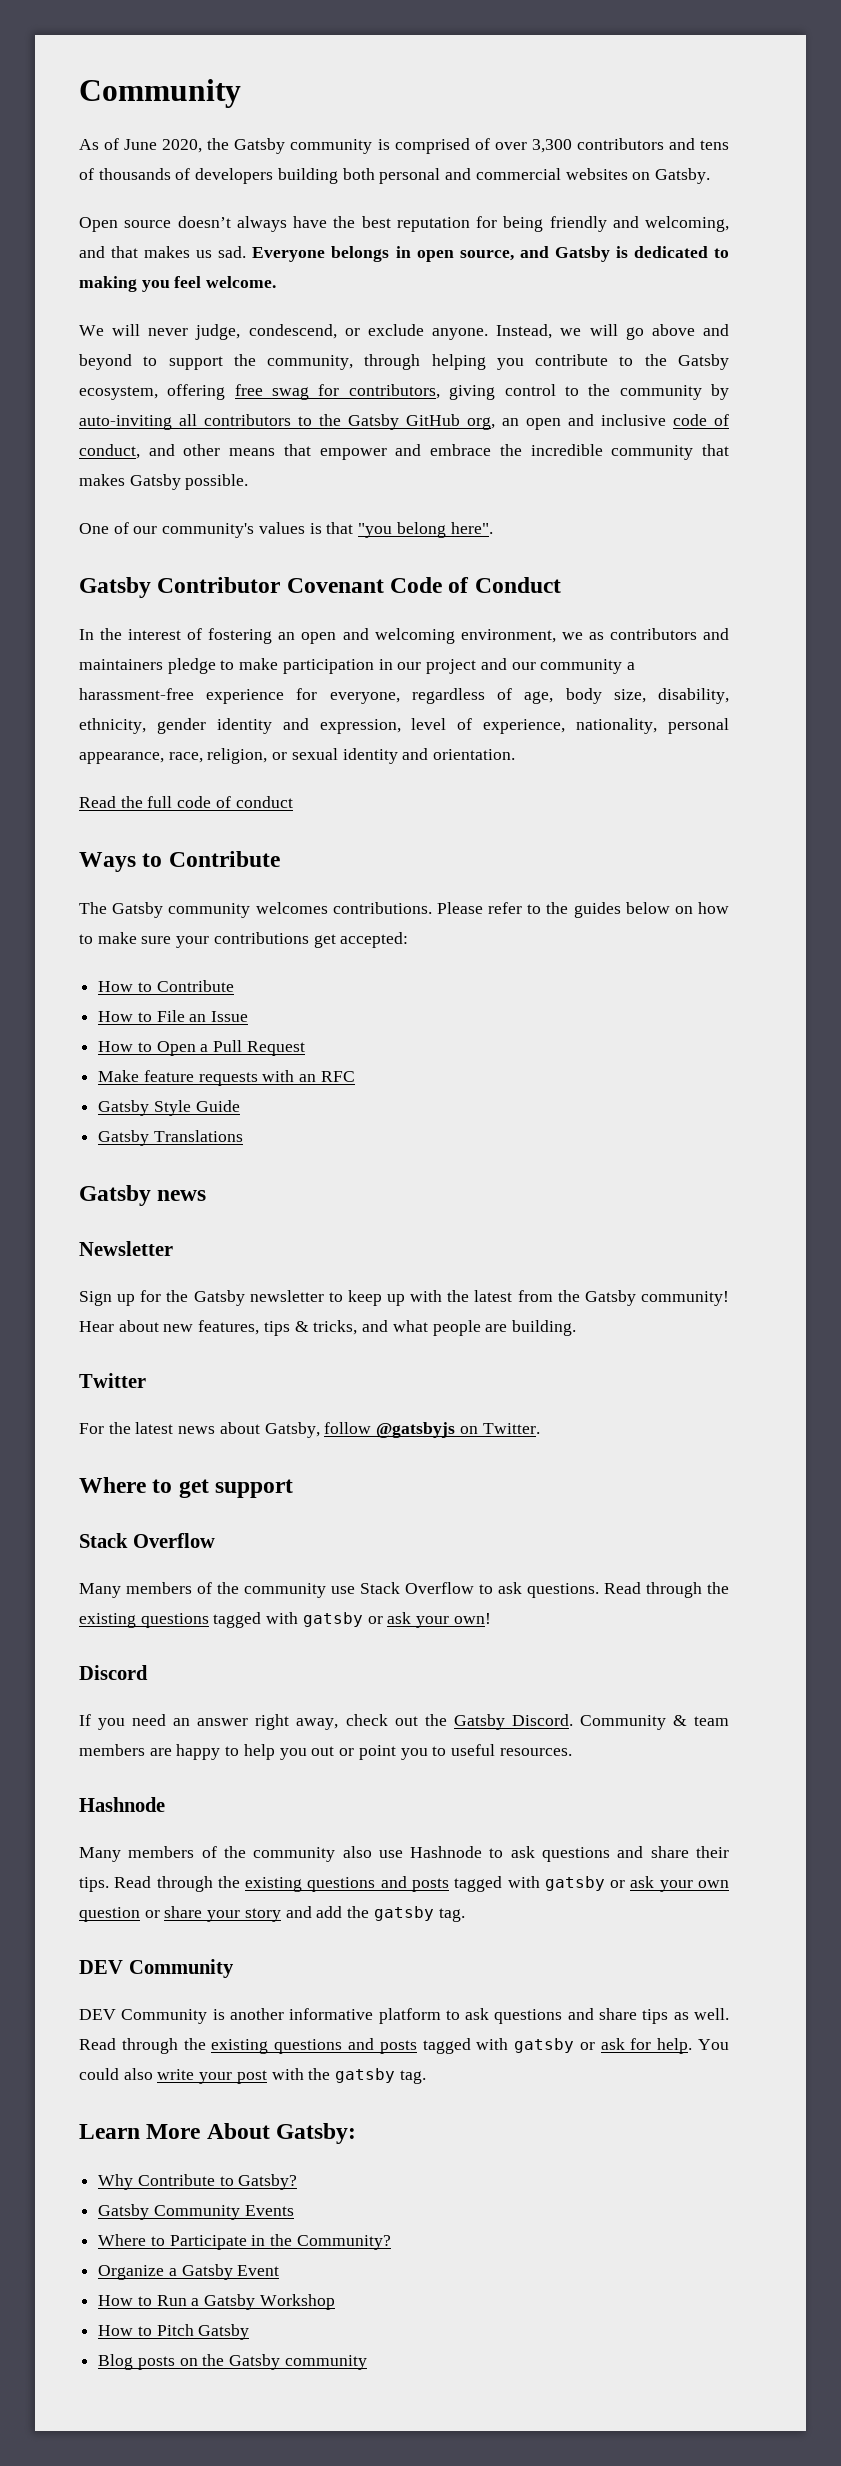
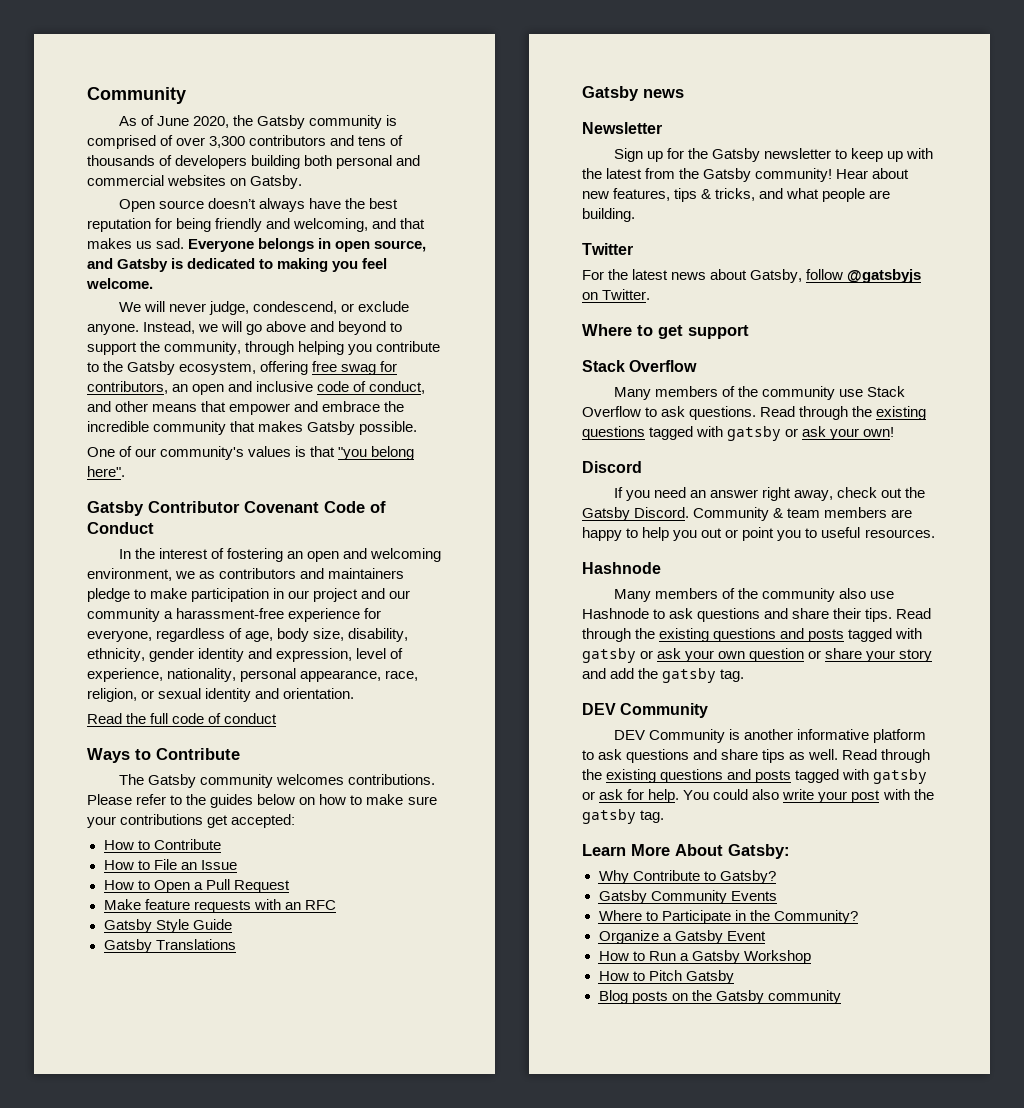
- Instead, we will go above and beyond to support the community, through helping you contribute to the Gatsby ecosystem, offering free swag for contributors, giving control to the community by auto-inviting all contributors to the Gatsby GitHub org, an open and inclusive code of conduct, and other means that empower and embrace the incredible community that makes Gatsby possible.
+ Instead, we will go above and beyond to support the community, through helping you contribute to the Gatsby ecosystem, offering free swag for contributors, an open and inclusive code of conduct, and other means that empower and embrace the incredible community that makes Gatsby possible.

